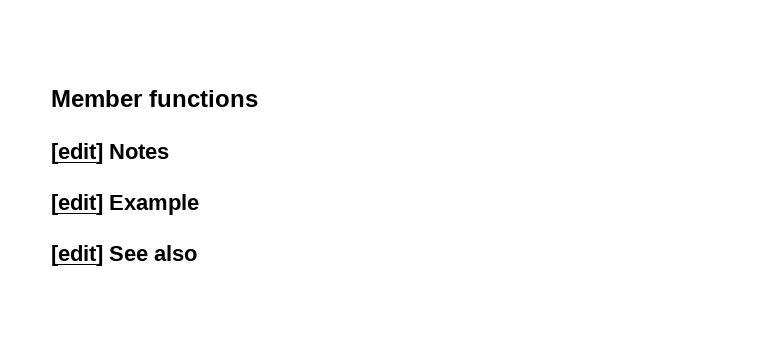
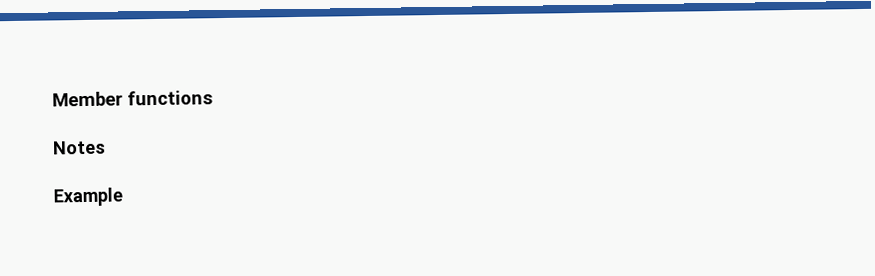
- [edit] Notes
+ Notes
- [edit] Example
+ Example
- [edit] See also

